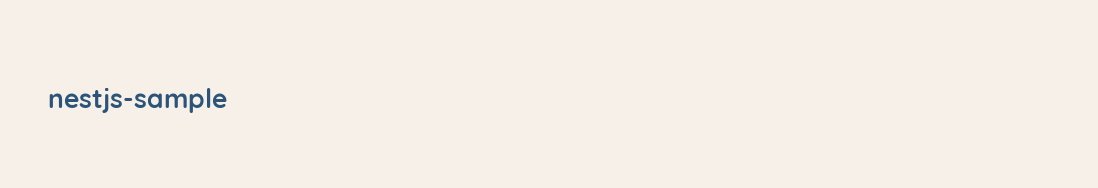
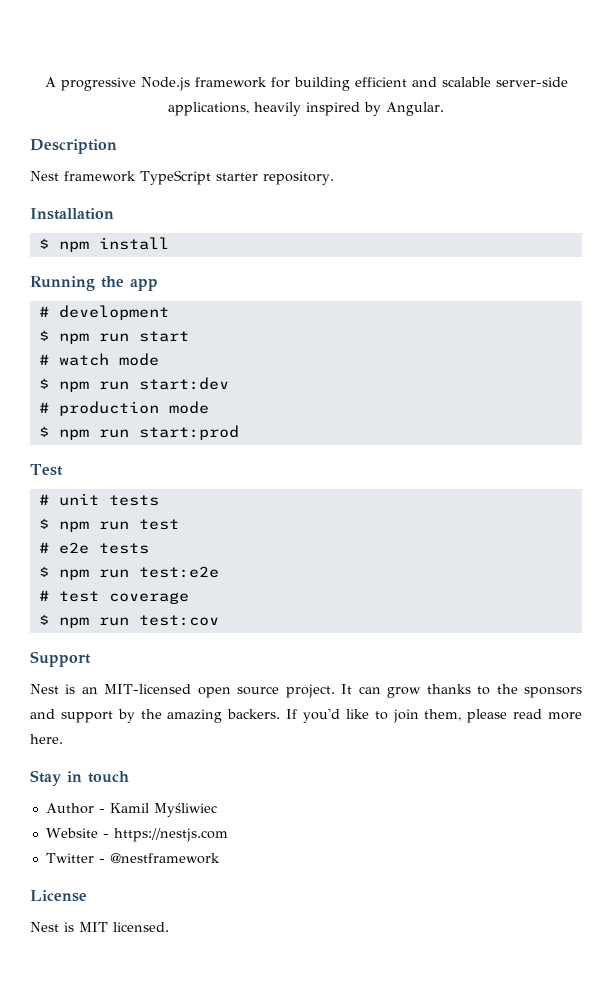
- nestjs-sample
+ A progressive Node.js framework for building efficient and scalable server-side applications, heavily inspired by Angular.
+ Description
+ Nest framework TypeScript starter repository.
+ Installation
+ $ npm install
+ Running the app
+ # development
+ $ npm run start
+ # watch mode
+ $ npm run start:dev
+ # production mode
+ $ npm run start:prod
+ Test
+ # unit tests
+ $ npm run test
+ # e2e tests
+ $ npm run test:e2e
+ # test coverage
+ $ npm run test:cov
+ Support
+ Nest is an MIT-licensed open source project. It can grow thanks to the sponsors and support by the amazing backers. If you'd like to join them, please read more here.
+ Stay in touch
+ Author - Kamil Myśliwiec
+ Website - https://nestjs.com
+ Twitter - @nestframework
+ License
+ Nest is MIT licensed.

